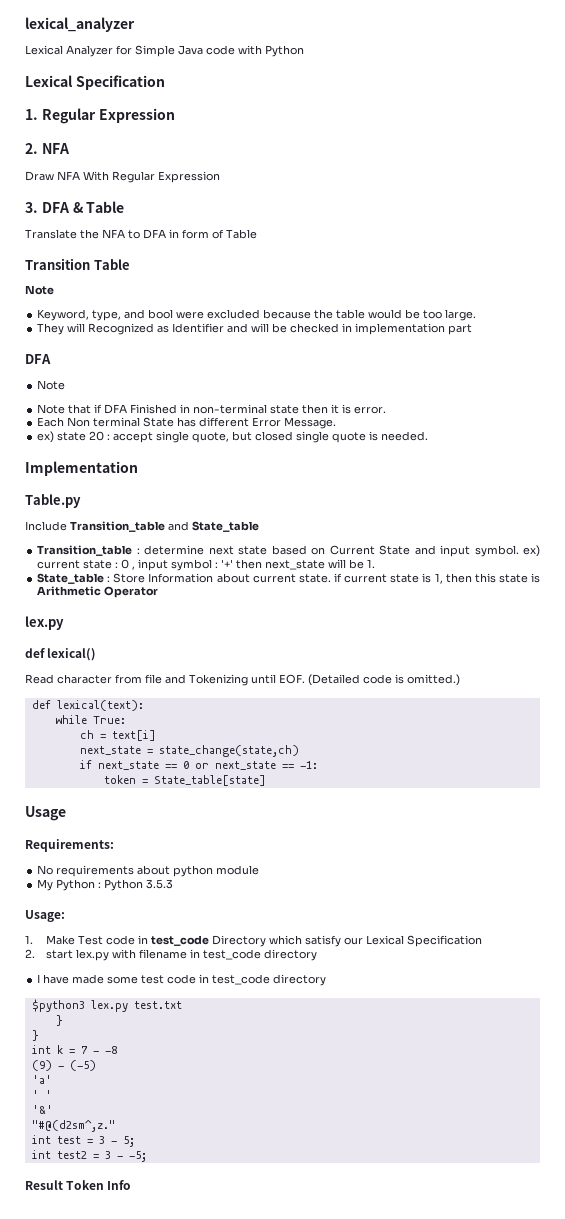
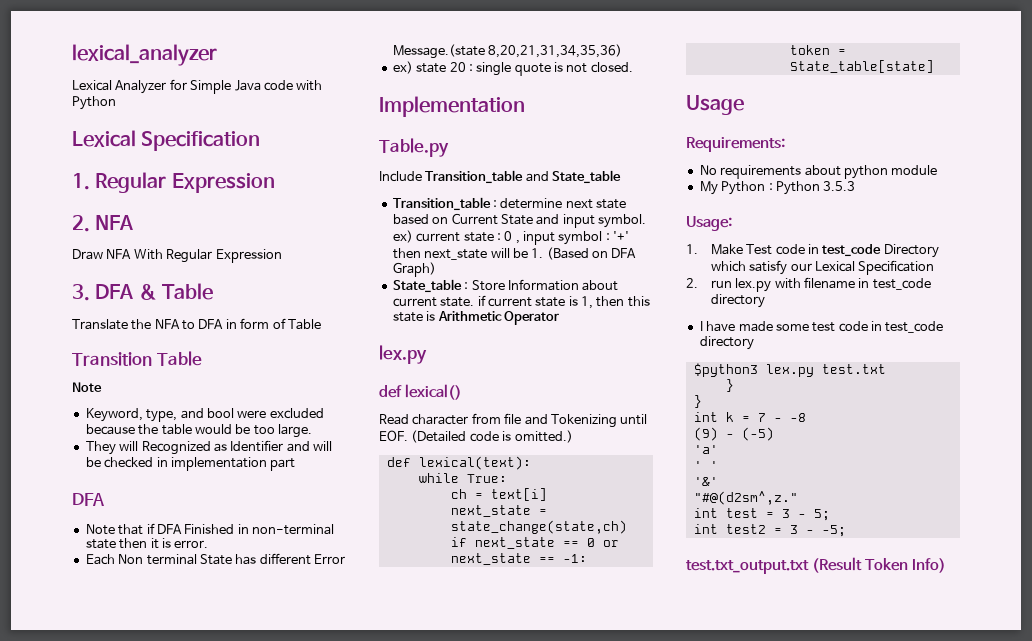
  They will Recognized as Identifier and will be checked in implementation part
  DFA
- Note
- Each Non terminal State has different Error Message.
+ Each Non terminal State has different Error Message.(state 8,20,21,31,34,35,36)
- ex) state 20 : accept single quote, but closed single quote is needed.
+ ex) state 20 : single quote is not closed.
- Transition_table : determine next state based on Current State and input symbol. ex) current state : 0 , input symbol : '+' then next_state will be 1.
+ Transition_table : determine next state based on Current State and input symbol. ex) current state : 0 , input symbol : '+' then next_state will be 1. (Based on DFA Graph)
- 2. start lex.py with filename in test_code directory
+ 2. run lex.py with filename in test_code directory
- Result Token Info
+ test.txt_output.txt (Result Token Info)

